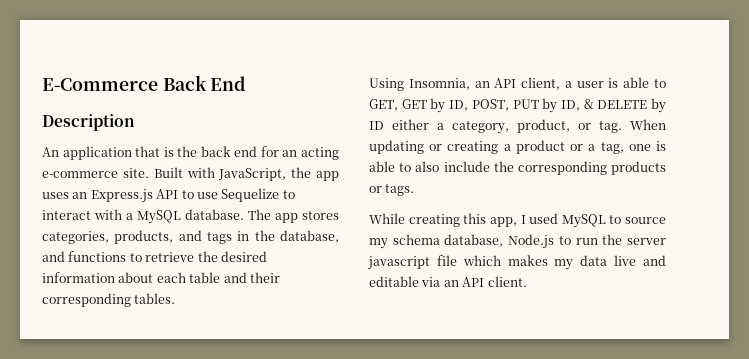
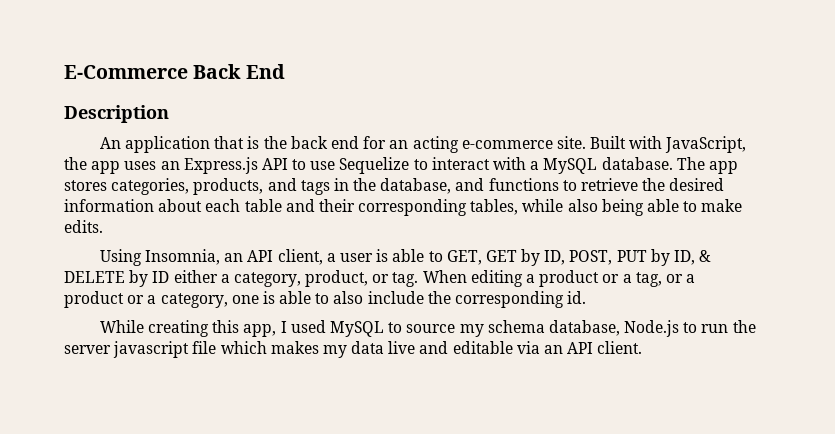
- The app stores categories, products, and tags in the database, and functions to retrieve the desired information about each table and their corresponding tables.
+ The app stores categories, products, and tags in the database, and functions to retrieve the desired information about each table and their corresponding tables, while also being able to make edits.
- When updating or creating a product or a tag, one is able to also include the corresponding products or tags.
+ When editing a product or a tag, or a product or a category, one is able to also include the corresponding id.

